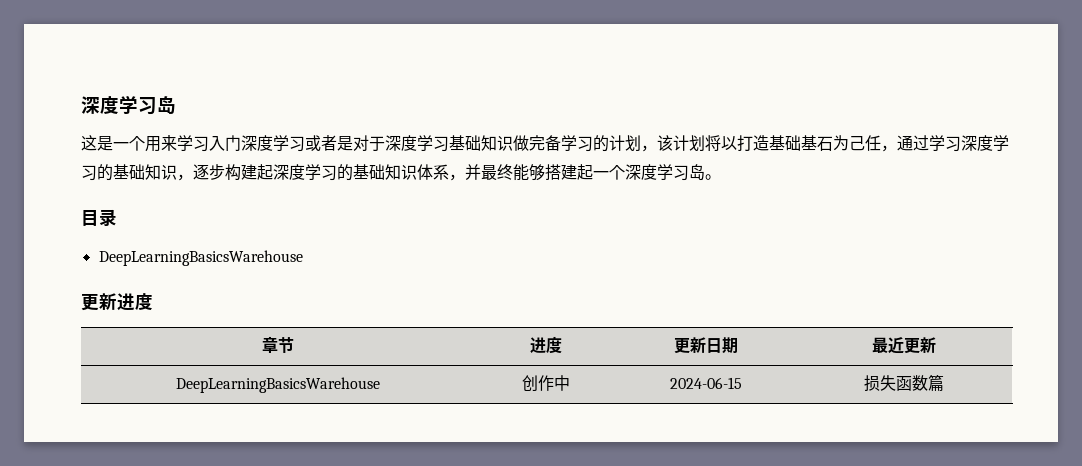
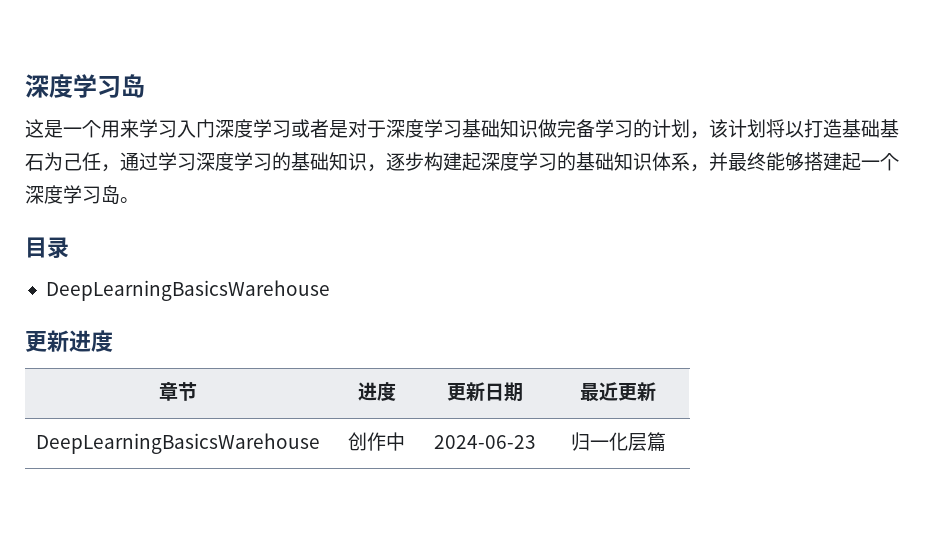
- DeepLearningBasicsWarehouse | 创作中 | 2024-06-15 | 损失函数篇
+ DeepLearningBasicsWarehouse | 创作中 | 2024-06-23 | 归一化层篇

